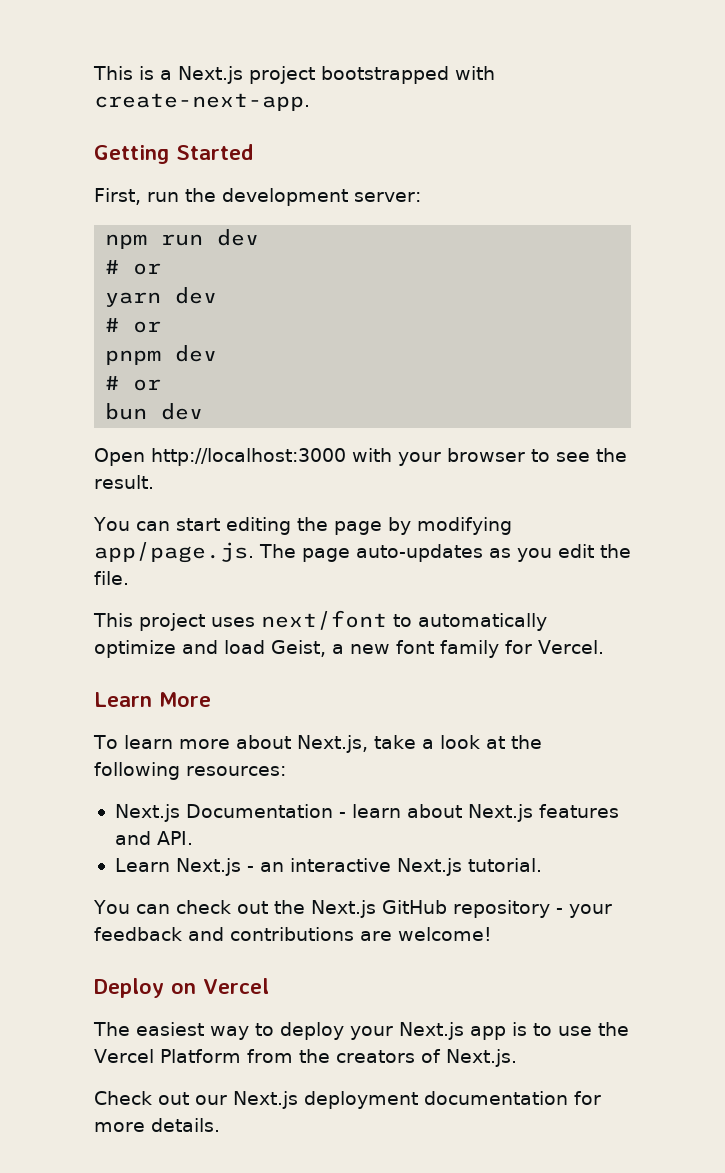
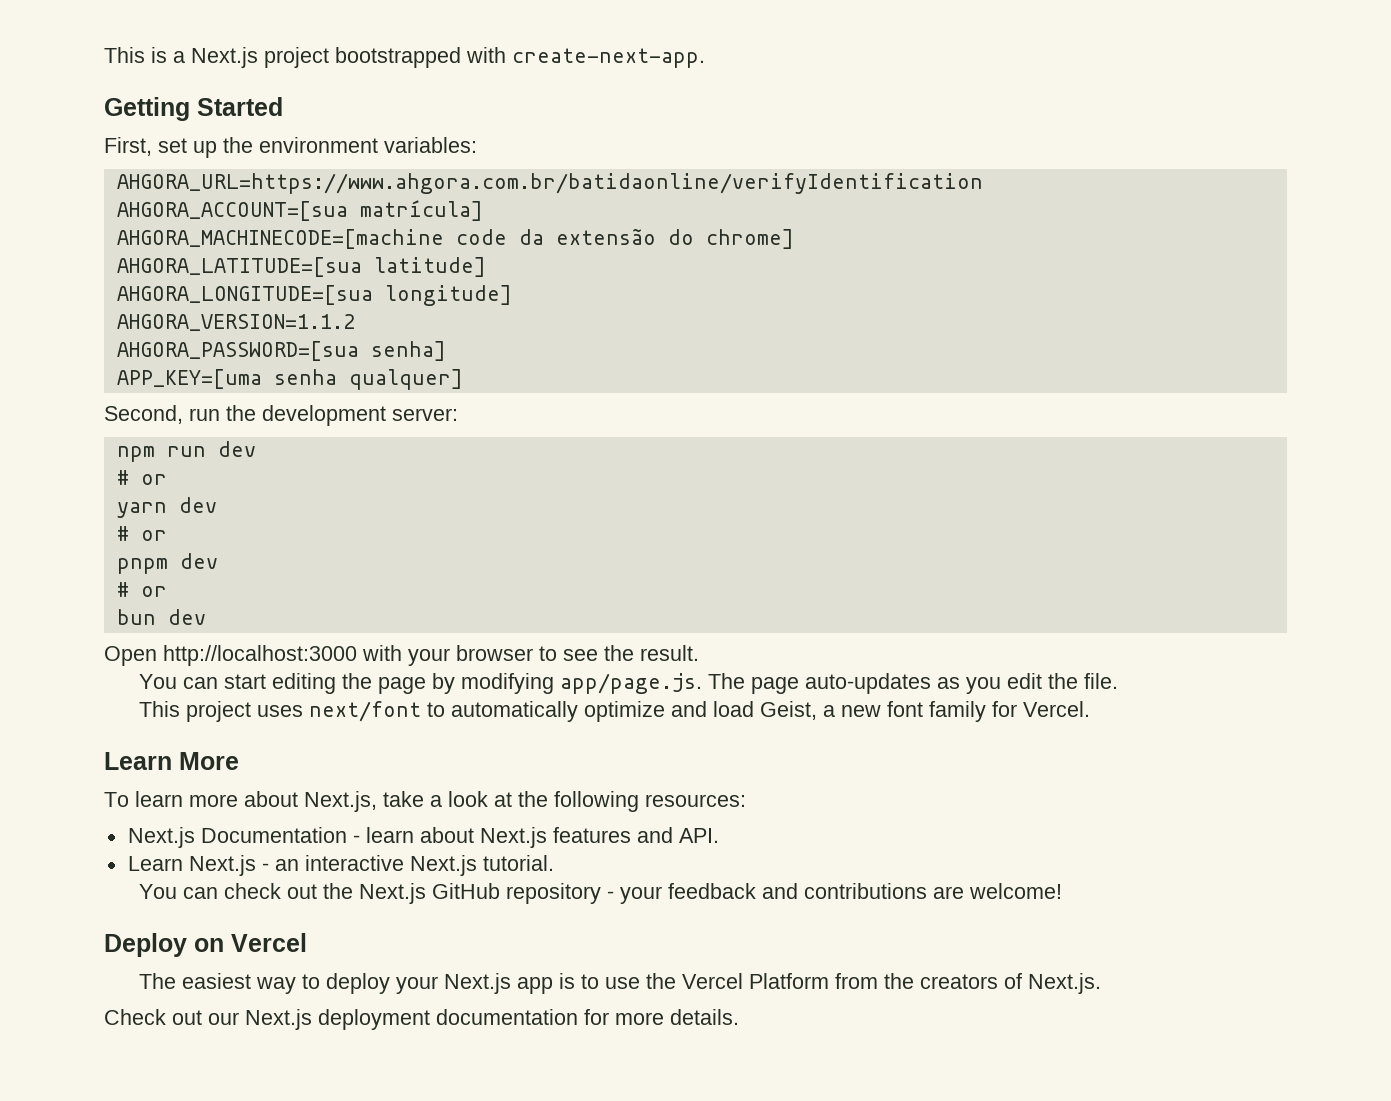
- First, run the development server:
+ First, set up the environment variables:
+ AHGORA_URL=https://www.ahgora.com.br/batidaonline/verifyIdentification
+ AHGORA_ACCOUNT=[sua matrícula]
+ AHGORA_MACHINECODE=[machine code da extensão do chrome]
+ AHGORA_LATITUDE=[sua latitude]
+ AHGORA_LONGITUDE=[sua longitude]
+ AHGORA_VERSION=1.1.2
+ AHGORA_PASSWORD=[sua senha]
+ APP_KEY=[uma senha qualquer]
+ Second, run the development server:

